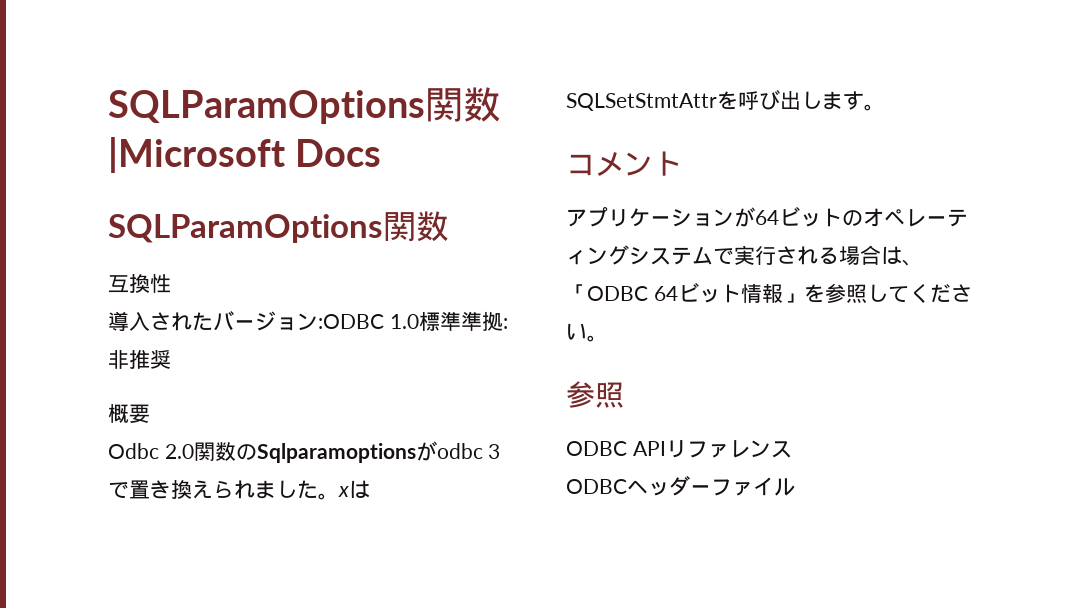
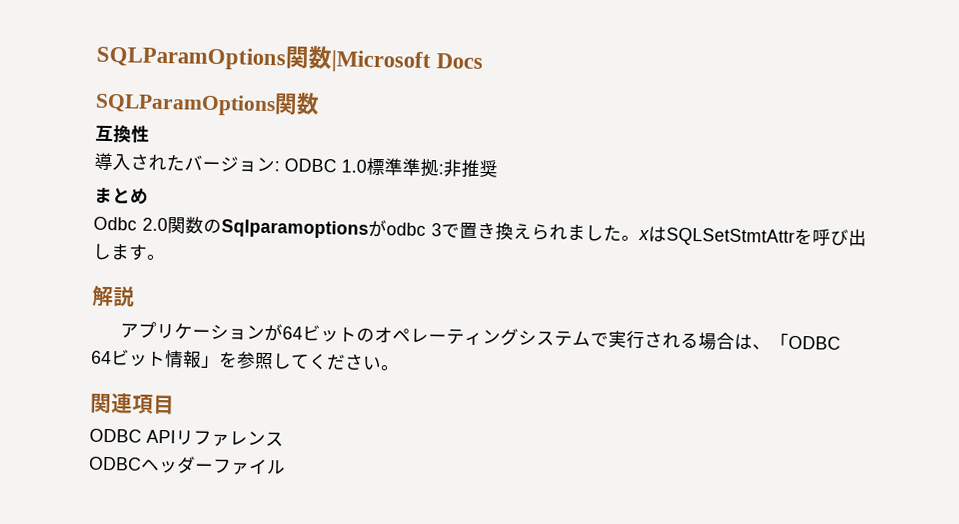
- 導入されたバージョン:ODBC 1.0標準準拠:非推奨
+ 導入されたバージョン: ODBC 1.0標準準拠:非推奨
- 概要
+ まとめ
- コメント
+ 解説
  アプリケーションが64ビットのオペレーティングシステムで実行される場合は、「ODBC 64ビット情報」を参照してください。
- 参照
+ 関連項目

